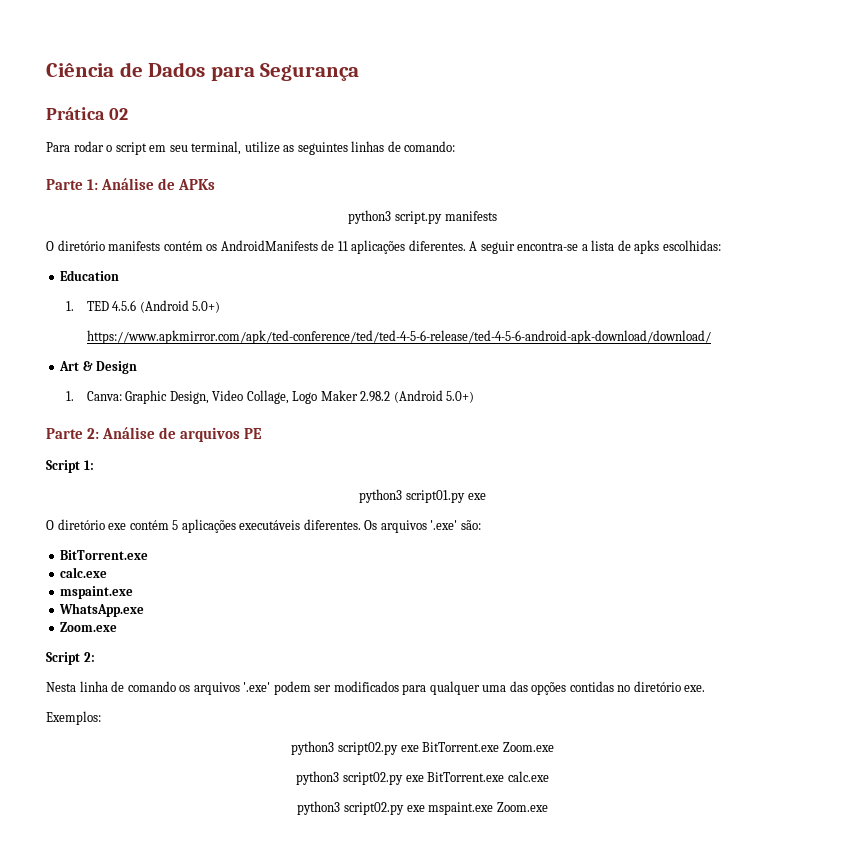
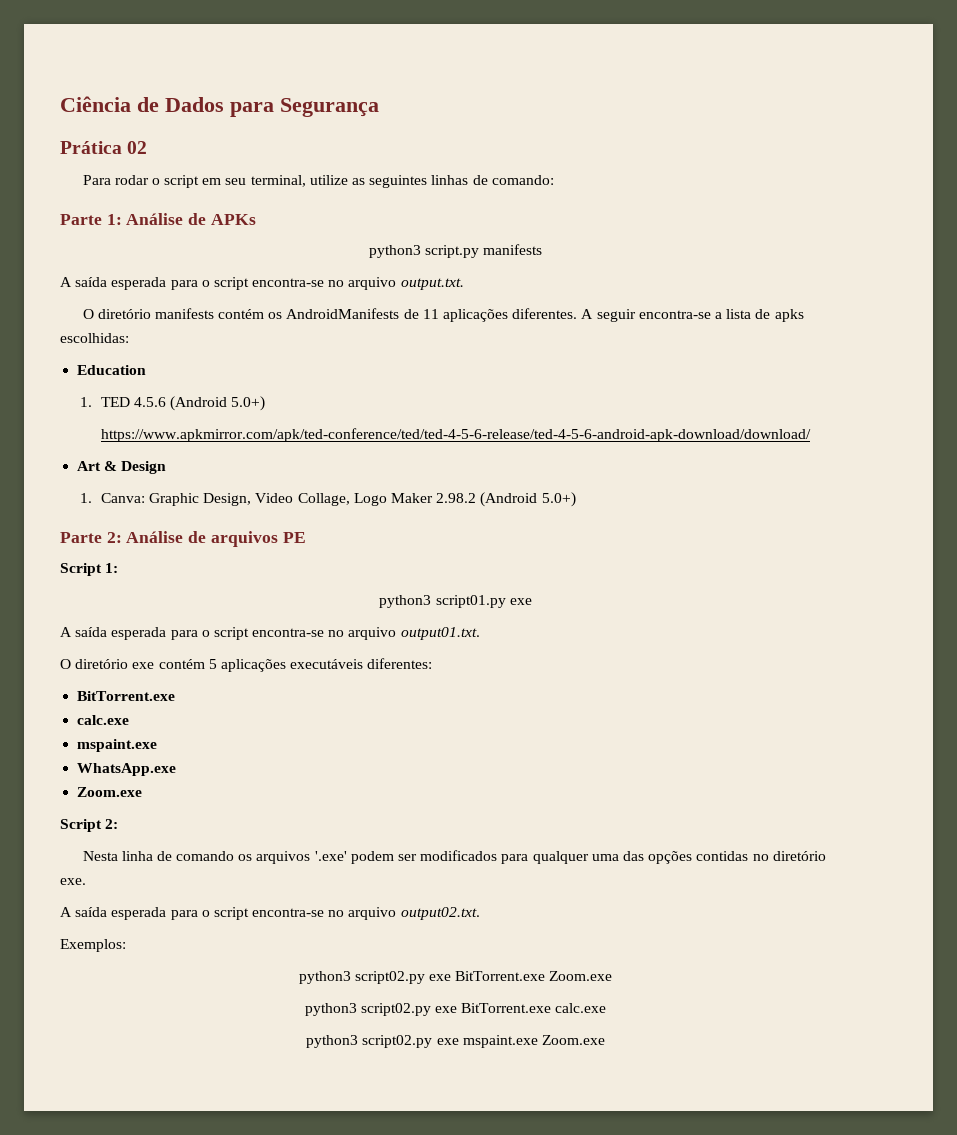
+ A saída esperada para o script encontra-se no arquivo output.txt.
+ A saída esperada para o script encontra-se no arquivo output01.txt.
- O diretório exe contém 5 aplicações executáveis diferentes. Os arquivos '.exe' são:
+ O diretório exe contém 5 aplicações executáveis diferentes:
+ A saída esperada para o script encontra-se no arquivo output02.txt.

